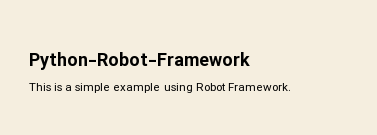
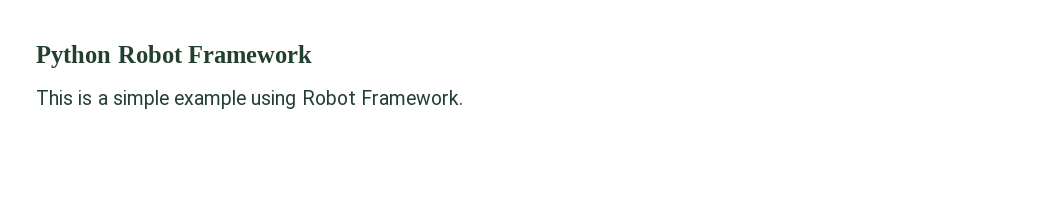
- Python-Robot-Framework
+ Python Robot Framework

